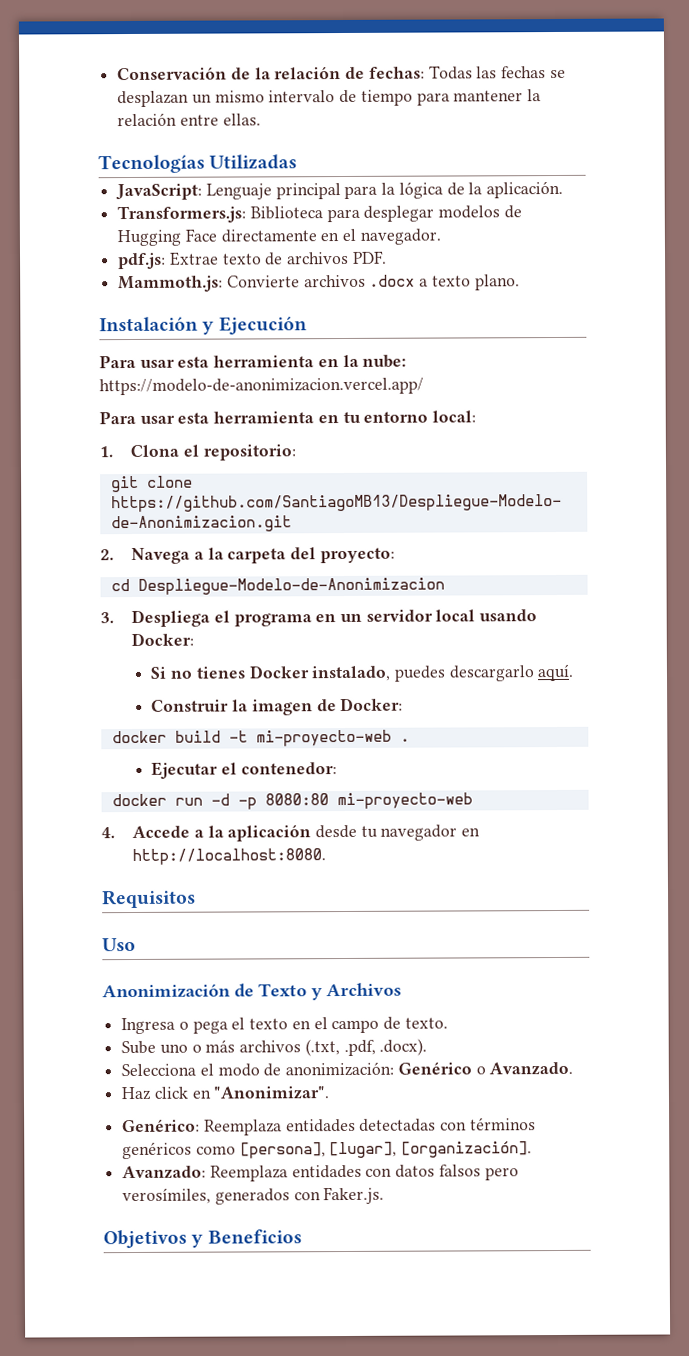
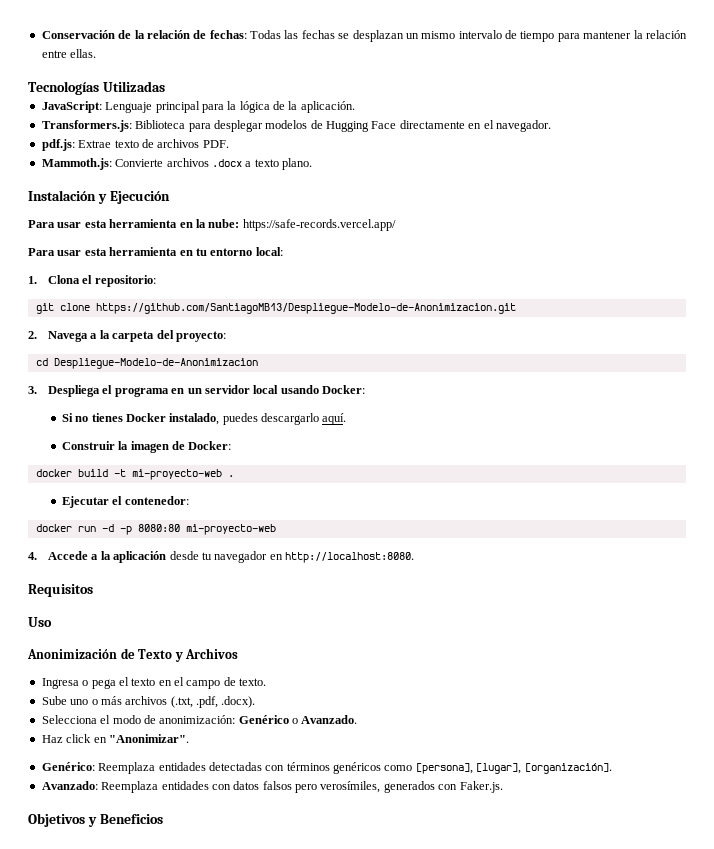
- Para usar esta herramienta en la nube: https://modelo-de-anonimizacion.vercel.app/
+ Para usar esta herramienta en la nube: https://safe-records.vercel.app/

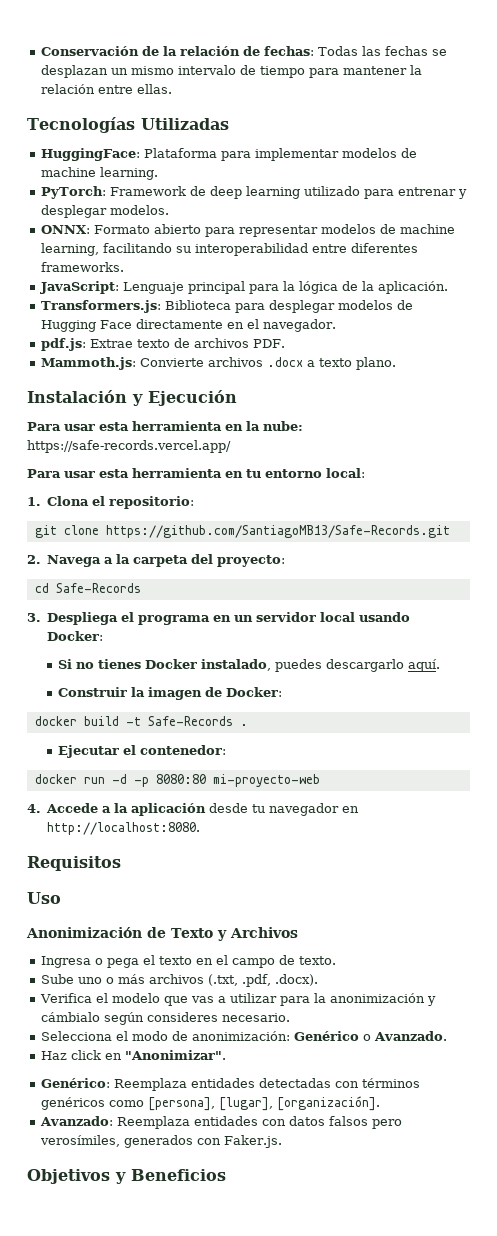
+ HuggingFace: Plataforma para implementar modelos de machine learning.
+ PyTorch: Framework de deep learning utilizado para entrenar y desplegar modelos.
+ ONNX: Formato abierto para representar modelos de machine learning, facilitando su interoperabilidad entre diferentes frameworks.
- git clone https://github.com/SantiagoMB13/Despliegue-Modelo-de-Anonimizacion.git
+ git clone https://github.com/SantiagoMB13/Safe-Records.git
- cd Despliegue-Modelo-de-Anonimizacion
+ cd Safe-Records
- docker build -t mi-proyecto-web .
+ docker build -t Safe-Records .
+ Verifica el modelo que vas a utilizar para la anonimización y cámbialo según consideres necesario.

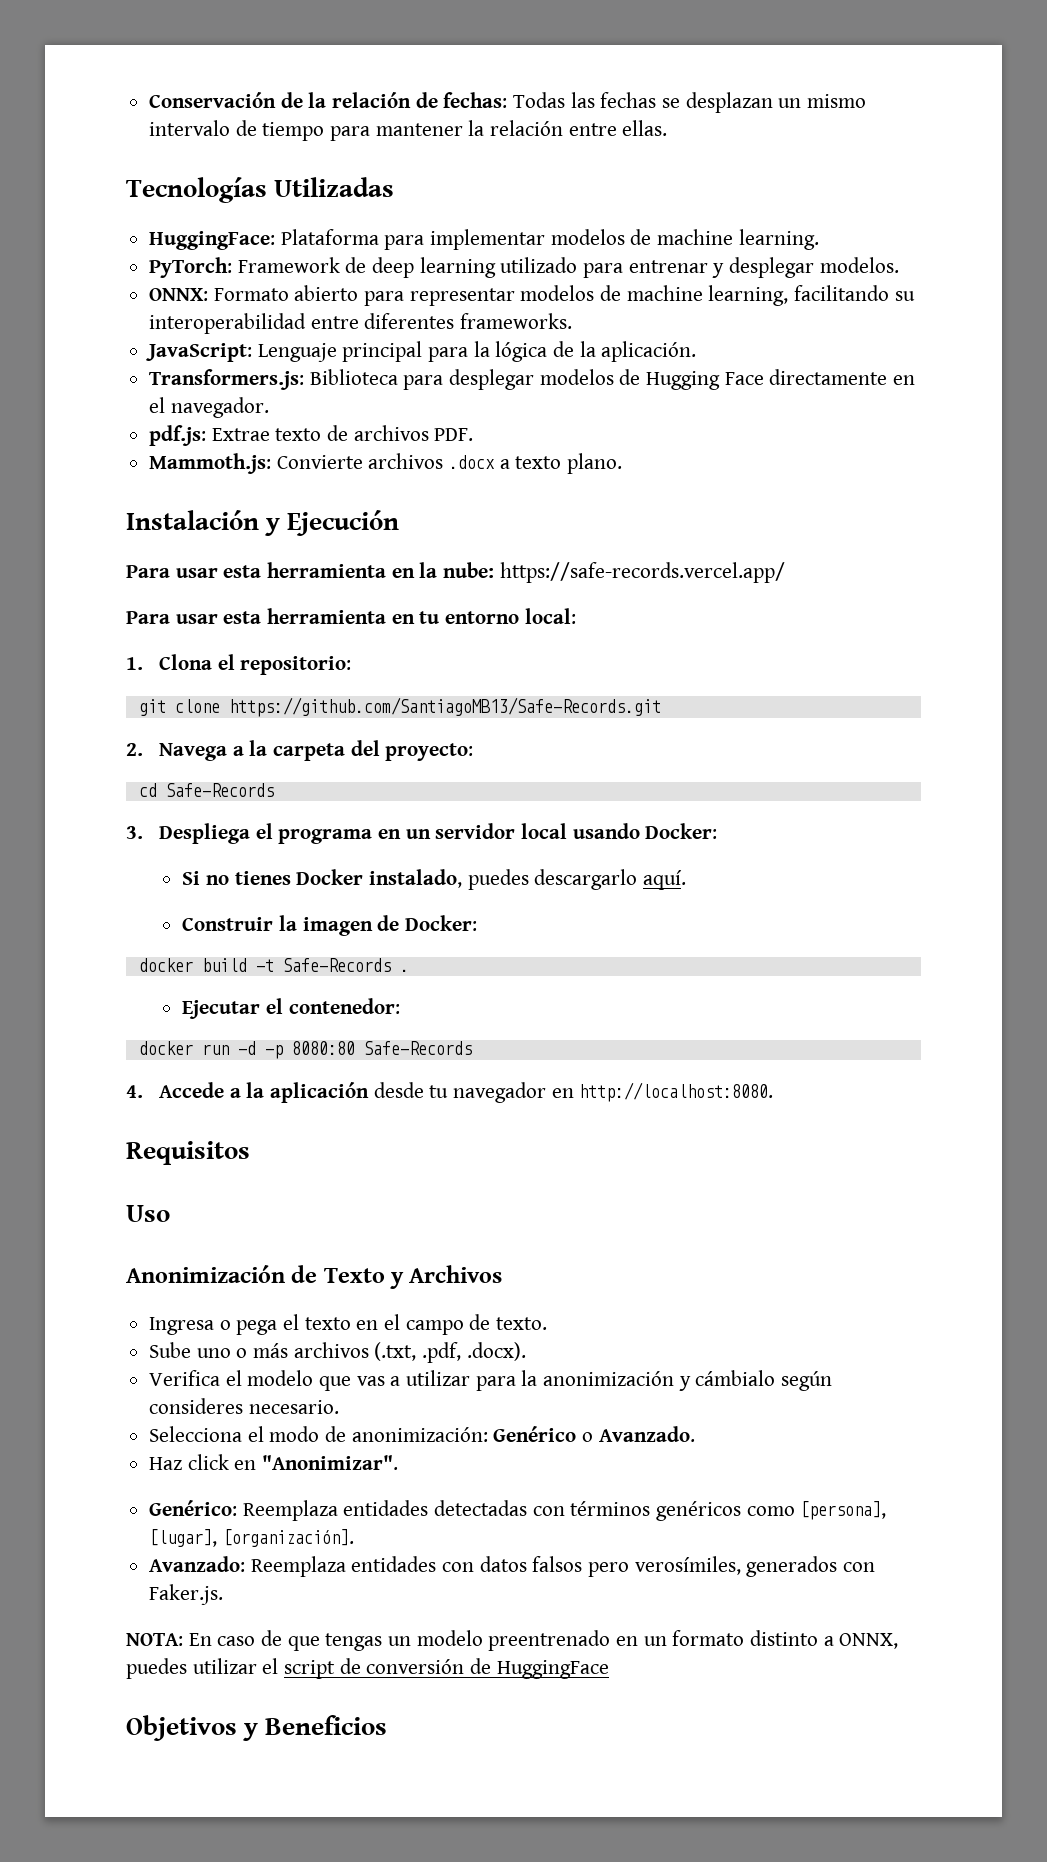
- docker run -d -p 8080:80 mi-proyecto-web
+ docker run -d -p 8080:80 Safe-Records
+ NOTA: En caso de que tengas un modelo preentrenado en un formato distinto a ONNX, puedes utilizar el script de conversión de HuggingFace

